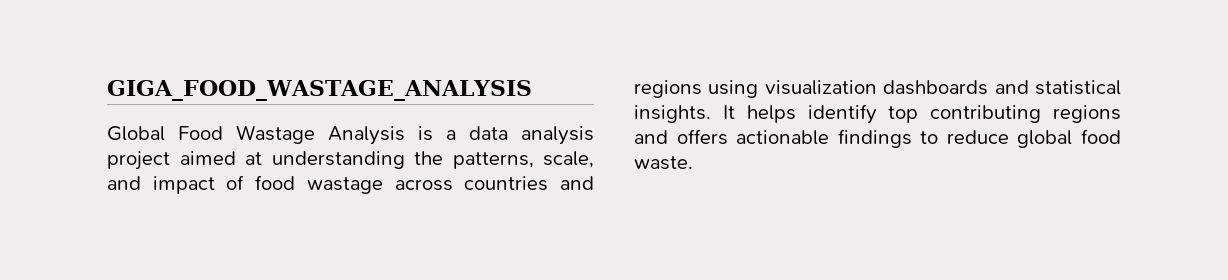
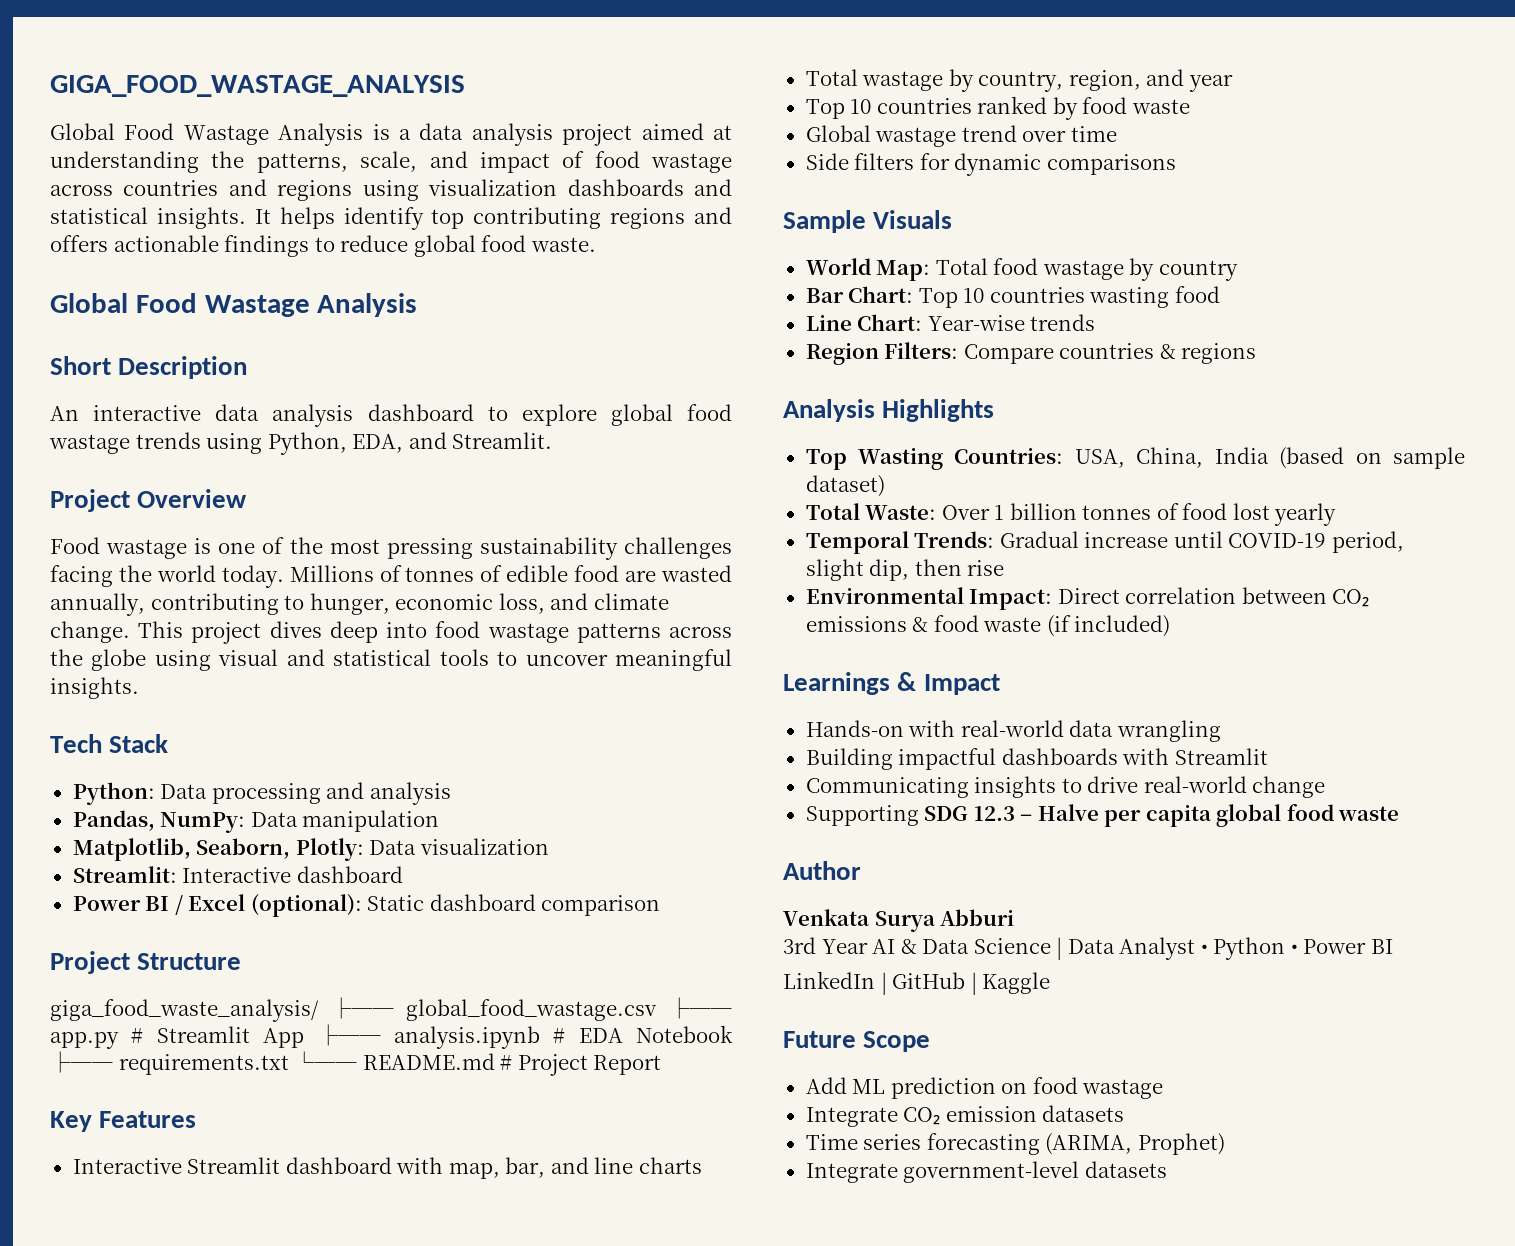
  It helps identify top contributing regions and offers actionable findings to reduce global food waste.
+ Global Food Wastage Analysis
+ Short Description
+ An interactive data analysis dashboard to explore global food wastage trends using Python, EDA, and Streamlit.
+ Project Overview
+ Food wastage is one of the most pressing sustainability challenges facing the world today. Millions of tonnes of edible food are wasted annually, contributing to hunger, economic loss, and climate change. This project dives deep into food wastage patterns across the globe using visual and statistical tools to uncover meaningful insights.
+ Tech Stack
+ Python: Data processing and analysis
+ Pandas, NumPy: Data manipulation
+ Matplotlib, Seaborn, Plotly: Data visualization
+ Streamlit: Interactive dashboard
+ Power BI / Excel (optional): Static dashboard comparison
+ Project Structure
+ giga_food_waste_analysis/ ├── global_food_wastage.csv ├── app.py # Streamlit App ├── analysis.ipynb # EDA Notebook ├── requirements.txt └── README.md # Project Report
+ Key Features
+ Interactive Streamlit dashboard with map, bar, and line charts
+ Total wastage by country, region, and year
+ Top 10 countries ranked by food waste
+ Global wastage trend over time
+ Side filters for dynamic comparisons
+ Sample Visuals
+ World Map: Total food wastage by country
+ Bar Chart: Top 10 countries wasting food
+ Line Chart: Year-wise trends
+ Region Filters: Compare countries & regions
+ Analysis Highlights
+ Top Wasting Countries: USA, China, India (based on sample dataset)
+ Total Waste: Over 1 billion tonnes of food lost yearly
+ Temporal Trends: Gradual increase until COVID-19 period, slight dip, then rise
+ Environmental Impact: Direct correlation between CO₂ emissions & food waste (if included)
+ Learnings & Impact
+ Hands-on with real-world data wrangling
+ Building impactful dashboards with Streamlit
+ Communicating insights to drive real-world change
+ Supporting SDG 12.3 – Halve per capita global food waste
+ Author
+ Venkata Surya Abburi
+ 3rd Year AI & Data Science | Data Analyst • Python • Power BI
+ LinkedIn | GitHub | Kaggle
+ Future Scope
+ Add ML prediction on food wastage
+ Integrate CO₂ emission datasets
+ Time series forecasting (ARIMA, Prophet)
+ Integrate government-level datasets

